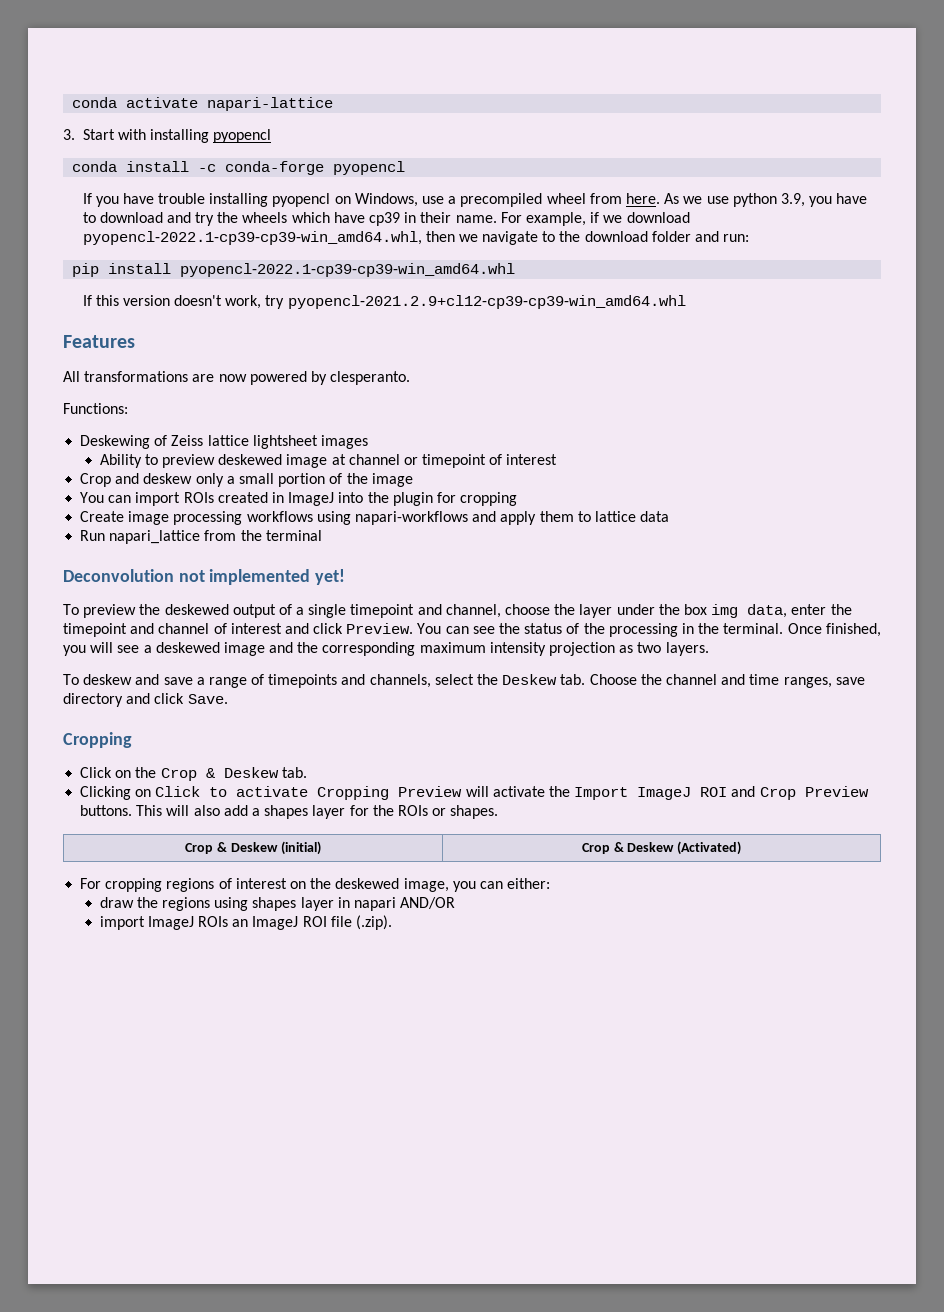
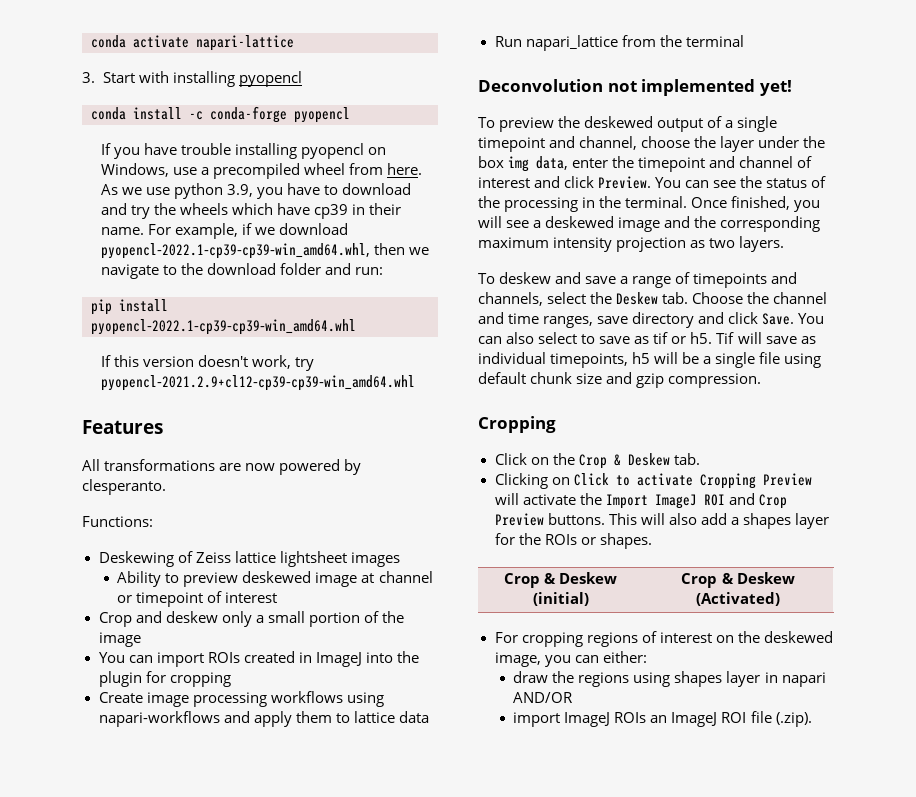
+ You can also select to save as tif or h5. Tif will save as individual timepoints, h5 will be a single file using default chunk size and gzip compression.

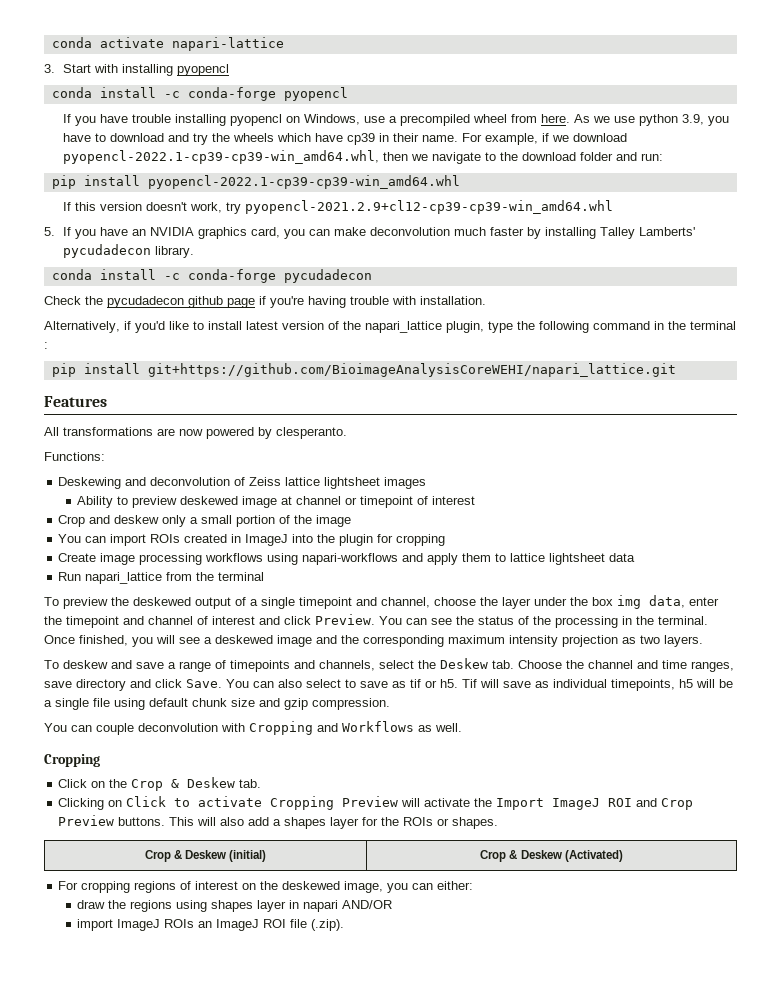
+ 5. If you have an NVIDIA graphics card, you can make deconvolution much faster by installing Talley Lamberts' pycudadecon library.
+ conda install -c conda-forge pycudadecon
+ Check the pycudadecon github page if you're having trouble with installation.
+ Alternatively, if you'd like to install latest version of the napari_lattice plugin, type the following command in the terminal :
+ pip install git+https://github.com/BioimageAnalysisCoreWEHI/napari_lattice.git
- Deskewing of Zeiss lattice lightsheet images
+ Deskewing and deconvolution of Zeiss lattice lightsheet images
- Create image processing workflows using napari-workflows and apply them to lattice data
+ Create image processing workflows using napari-workflows and apply them to lattice lightsheet data
- Deconvolution not implemented yet!
+ You can couple deconvolution with Cropping and Workflows as well.

